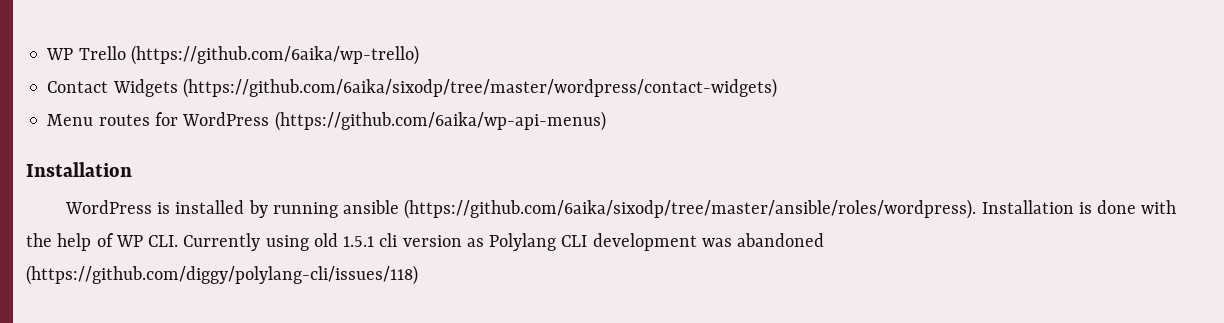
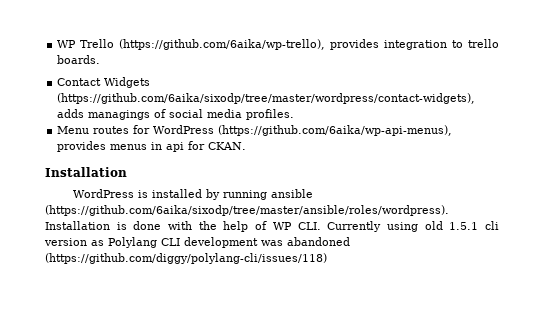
- WP Trello (https://github.com/6aika/wp-trello)
- Contact Widgets (https://github.com/6aika/sixodp/tree/master/wordpress/contact-widgets)
- Menu routes for WordPress (https://github.com/6aika/wp-api-menus)
+ WP Trello (https://github.com/6aika/wp-trello), provides integration to trello boards.
+ Contact Widgets (https://github.com/6aika/sixodp/tree/master/wordpress/contact-widgets), adds managings of social media profiles.
+ Menu routes for WordPress (https://github.com/6aika/wp-api-menus), provides menus in api for CKAN.

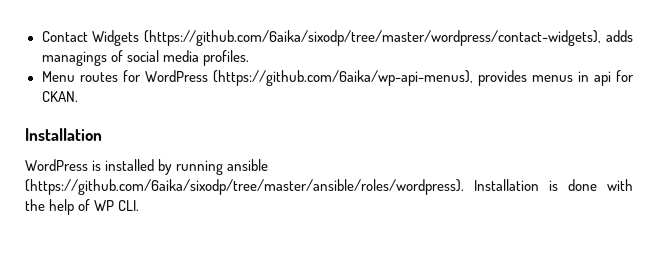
- WP Trello (https://github.com/6aika/wp-trello), provides integration to trello boards.
- WordPress is installed by running ansible (https://github.com/6aika/sixodp/tree/master/ansible/roles/wordpress). Installation is done with the help of WP CLI. Currently using old 1.5.1 cli version as Polylang CLI development was abandoned (https://github.com/diggy/polylang-cli/issues/118)
+ WordPress is installed by running ansible (https://github.com/6aika/sixodp/tree/master/ansible/roles/wordpress). Installation is done with the help of WP CLI.

